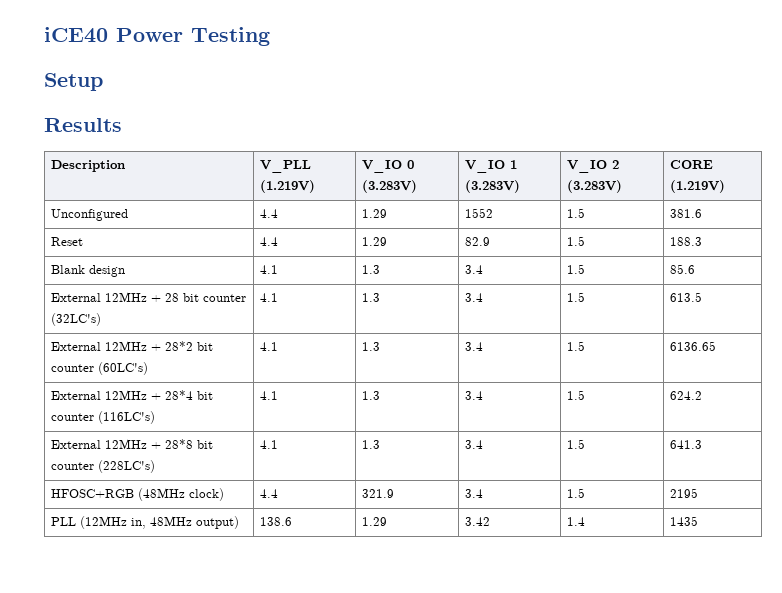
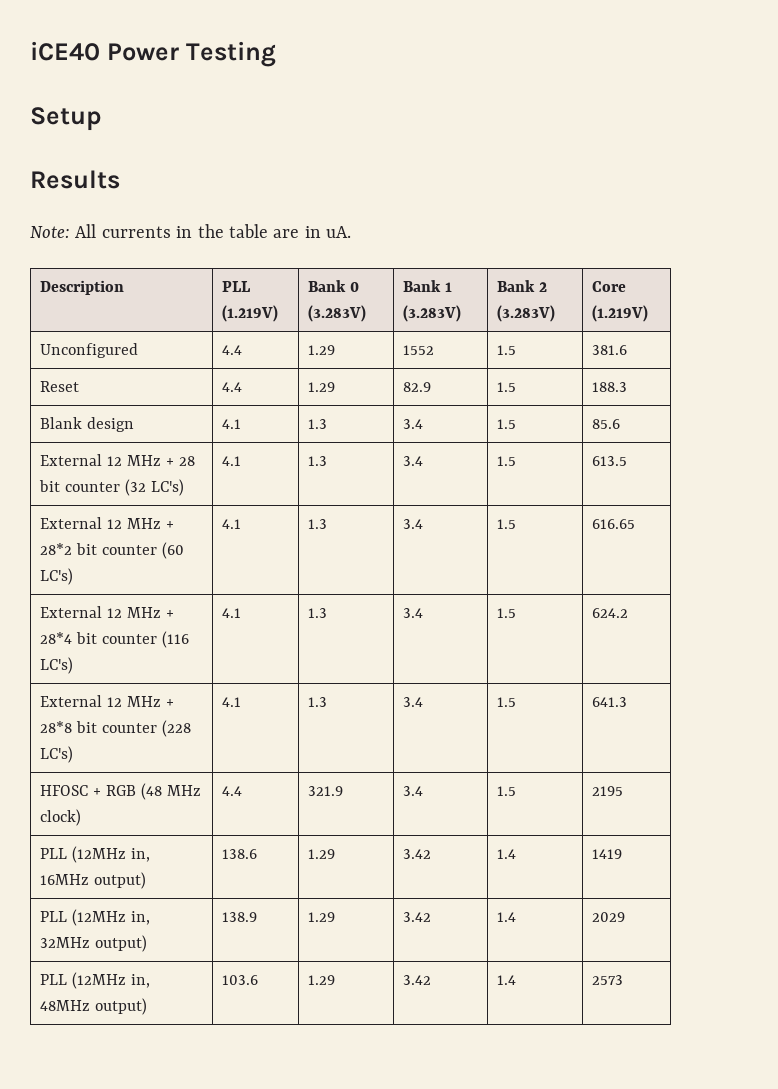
+ Note: All currents in the table are in uA.
- Description | V_PLL (1.219V) | V_IO 0 (3.283V) | V_IO 1 (3.283V) | V_IO 2 (3.283V) | CORE (1.219V)
+ Description | PLL (1.219V) | Bank 0 (3.283V) | Bank 1 (3.283V) | Bank 2 (3.283V) | Core (1.219V)
- External 12MHz + 28 bit counter (32LC's) | 4.1 | 1.3 | 3.4 | 1.5 | 613.5
+ External 12 MHz + 28 bit counter (32 LC's) | 4.1 | 1.3 | 3.4 | 1.5 | 613.5
- External 12MHz + 28*2 bit counter (60LC's) | 4.1 | 1.3 | 3.4 | 1.5 | 6136.65
- External 12MHz + 28*4 bit counter (116LC's) | 4.1 | 1.3 | 3.4 | 1.5 | 624.2
+ External 12 MHz + 28*2 bit counter (60 LC's) | 4.1 | 1.3 | 3.4 | 1.5 | 616.65
+ External 12 MHz + 28*4 bit counter (116 LC's) | 4.1 | 1.3 | 3.4 | 1.5 | 624.2
- External 12MHz + 28*8 bit counter (228LC's) | 4.1 | 1.3 | 3.4 | 1.5 | 641.3
+ External 12 MHz + 28*8 bit counter (228 LC's) | 4.1 | 1.3 | 3.4 | 1.5 | 641.3
- HFOSC+RGB (48MHz clock) | 4.4 | 321.9 | 3.4 | 1.5 | 2195
+ HFOSC + RGB (48 MHz clock) | 4.4 | 321.9 | 3.4 | 1.5 | 2195
- PLL (12MHz in, 48MHz output) | 138.6 | 1.29 | 3.42 | 1.4 | 1435
+ PLL (12MHz in, 16MHz output) | 138.6 | 1.29 | 3.42 | 1.4 | 1419
+ PLL (12MHz in, 32MHz output) | 138.9 | 1.29 | 3.42 | 1.4 | 2029
+ PLL (12MHz in, 48MHz output) | 103.6 | 1.29 | 3.42 | 1.4 | 2573

